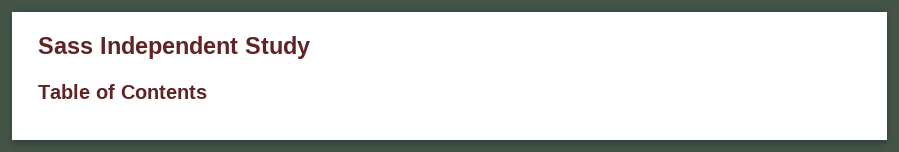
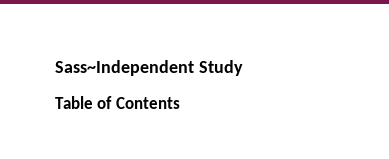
- Sass Independent Study
+ Sass~Independent Study

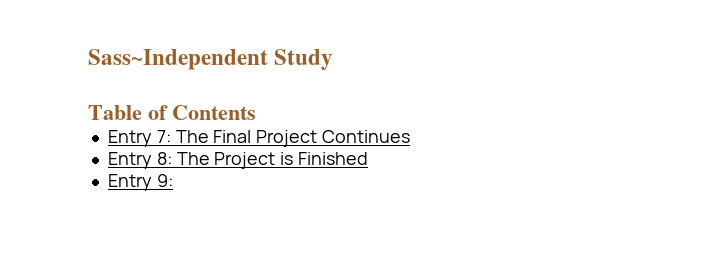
+ Entry 7: The Final Project Continues
+ Entry 8: The Project is Finished
+ Entry 9:

